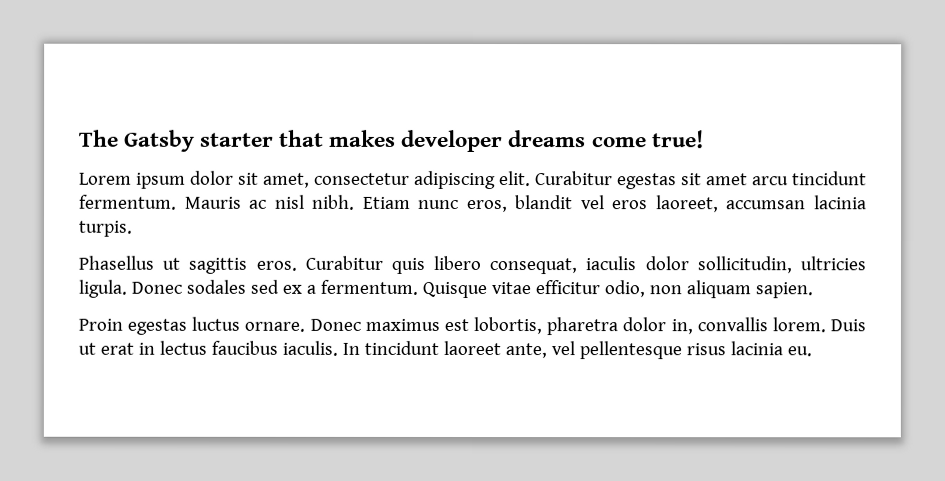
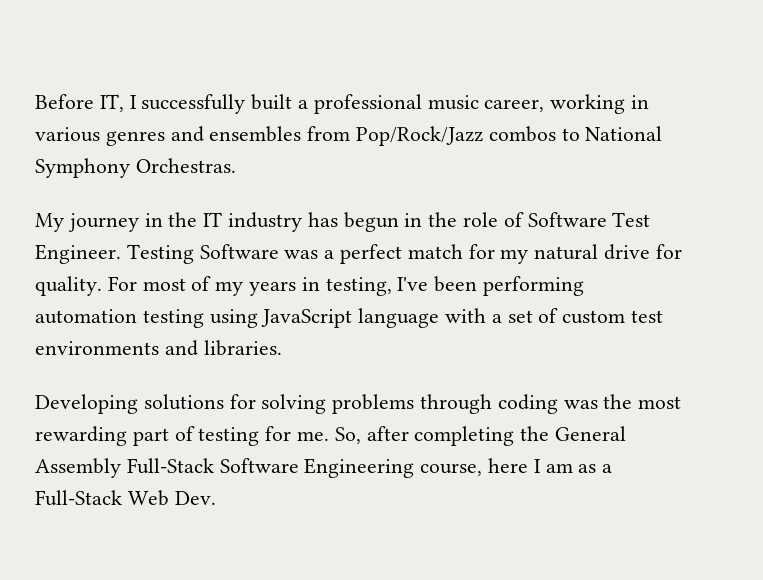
- The Gatsby starter that makes developer dreams come true!
- Lorem ipsum dolor sit amet, consectetur adipiscing elit. Curabitur egestas sit amet arcu tincidunt fermentum. Mauris ac nisl nibh. Etiam nunc eros, blandit vel eros laoreet, accumsan lacinia turpis.
- Phasellus ut sagittis eros. Curabitur quis libero consequat, iaculis dolor sollicitudin, ultricies ligula. Donec sodales sed ex a fermentum. Quisque vitae efficitur odio, non aliquam sapien.
- Proin egestas luctus ornare. Donec maximus est lobortis, pharetra dolor in, convallis lorem. Duis ut erat in lectus faucibus iaculis. In tincidunt laoreet ante, vel pellentesque risus lacinia eu.
+ Before IT, I successfully built a professional music career, working in various genres and ensembles from Pop/Rock/Jazz combos to National Symphony Orchestras.
+ My journey in the IT industry has begun in the role of Software Test Engineer. Testing Software was a perfect match for my natural drive for quality. For most of my years in testing, I've been performing automation testing using JavaScript language with a set of custom test environments and libraries.
+ Developing solutions for solving problems through coding was the most rewarding part of testing for me. So, after completing the General Assembly Full-Stack Software Engineering course, here I am as a Full-Stack Web Dev.

